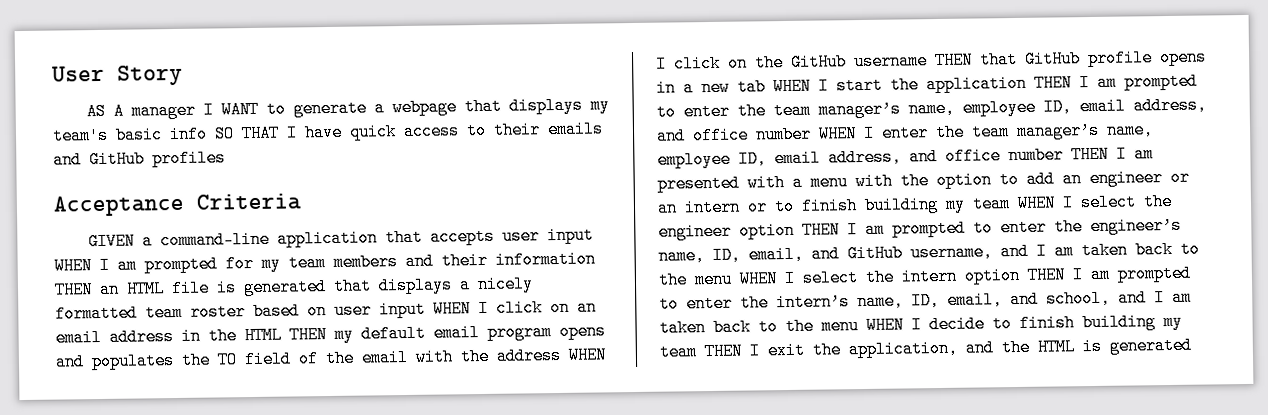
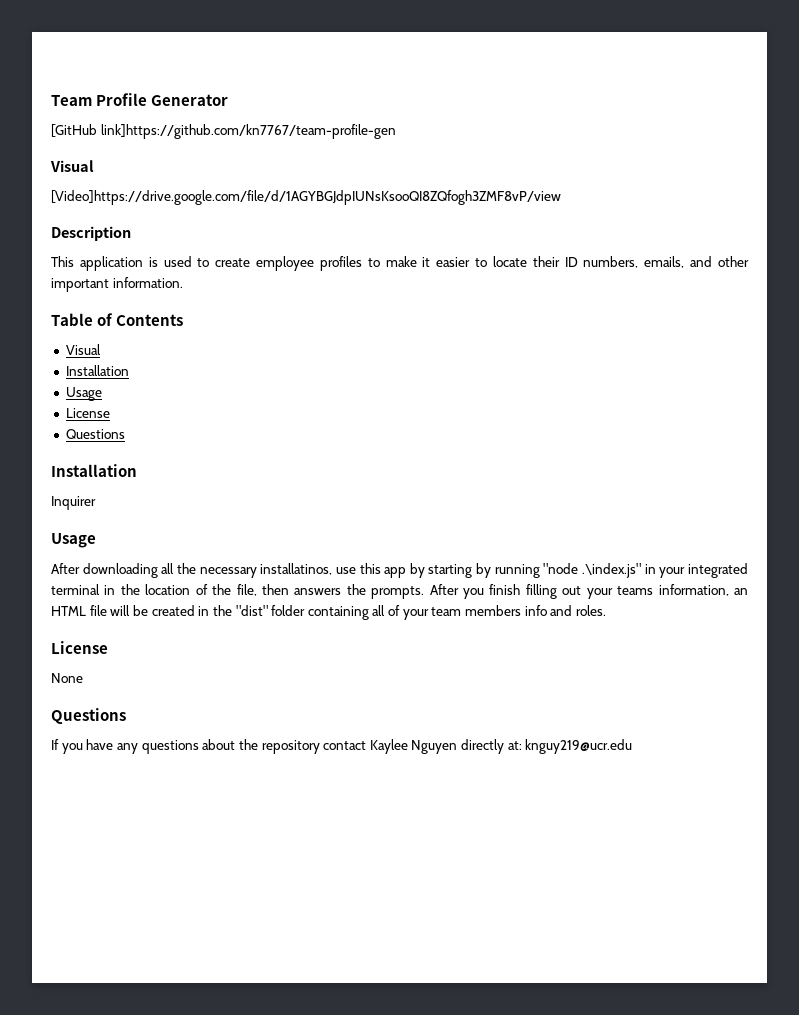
- User Story
- AS A manager I WANT to generate a webpage that displays my team's basic info SO THAT I have quick access to their emails and GitHub profiles
- Acceptance Criteria
- GIVEN a command-line application that accepts user input WHEN I am prompted for my team members and their information THEN an HTML file is generated that displays a nicely formatted team roster based on user input WHEN I click on an email address in the HTML THEN my default email program opens and populates the TO field of the email with the address WHEN I click on the GitHub username THEN that GitHub profile opens in a new tab WHEN I start the application THEN I am prompted to enter the team manager’s name, employee ID, email address, and office number WHEN I enter the team manager’s name, employee ID, email address, and office number THEN I am presented with a menu with the option to add an engineer or an intern or to finish building my team WHEN I select the engineer option THEN I am prompted to enter the engineer’s name, ID, email, and GitHub username, and I am taken back to the menu WHEN I select the intern option THEN I am prompted to enter the intern’s name, ID, email, and school, and I am taken back to the menu WHEN I decide to finish building my team THEN I exit the application, and the HTML is generated
+ Team Profile Generator
+ [GitHub link]https://github.com/kn7767/team-profile-gen
+ Visual
+ [Video]https://drive.google.com/file/d/1AGYBGJdpIUNsKsooQI8ZQfogh3ZMF8vP/view
+ Description
+ This application is used to create employee profiles to make it easier to locate their ID numbers, emails, and other important information.
+ Table of Contents
+ Visual
+ Installation
+ Usage
+ License
+ Questions
+ Installation
+ Inquirer
+ Usage
+ After downloading all the necessary installatinos, use this app by starting by running "node .\index.js" in your integrated terminal in the location of the file, then answers the prompts. After you finish filling out your teams information, an HTML file will be created in the "dist" folder containing all of your team members info and roles.
+ License
+ None
+ Questions
+ If you have any questions about the repository contact Kaylee Nguyen directly at: knguy219@ucr.edu

